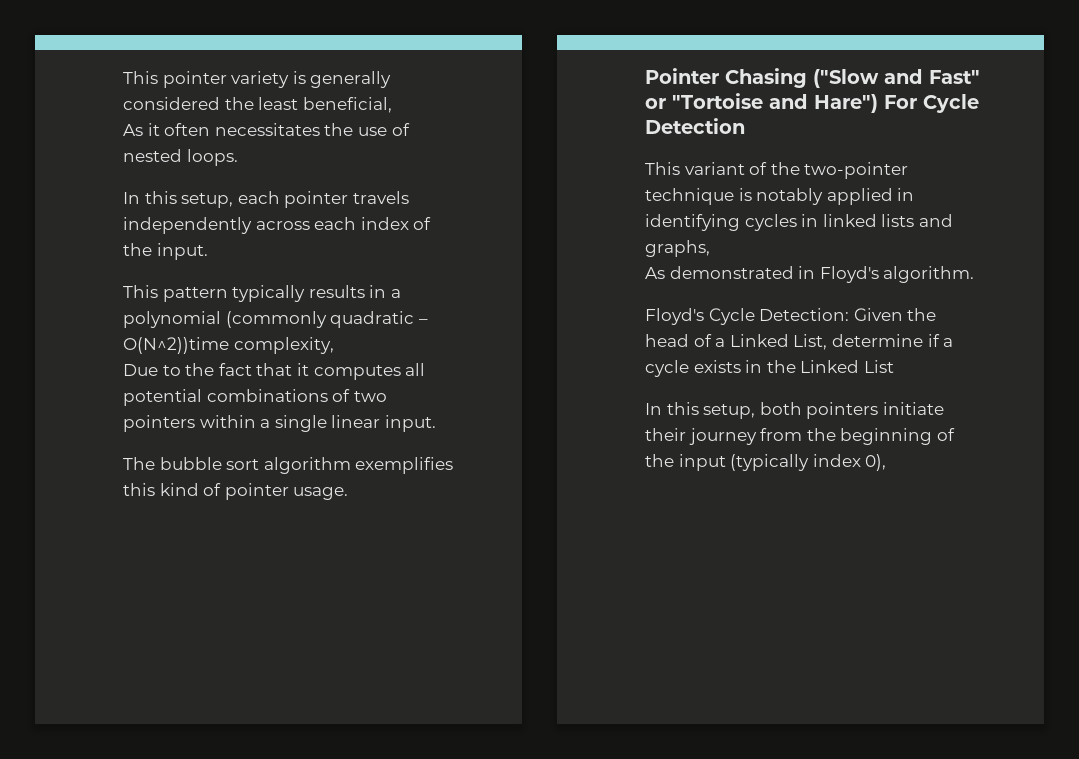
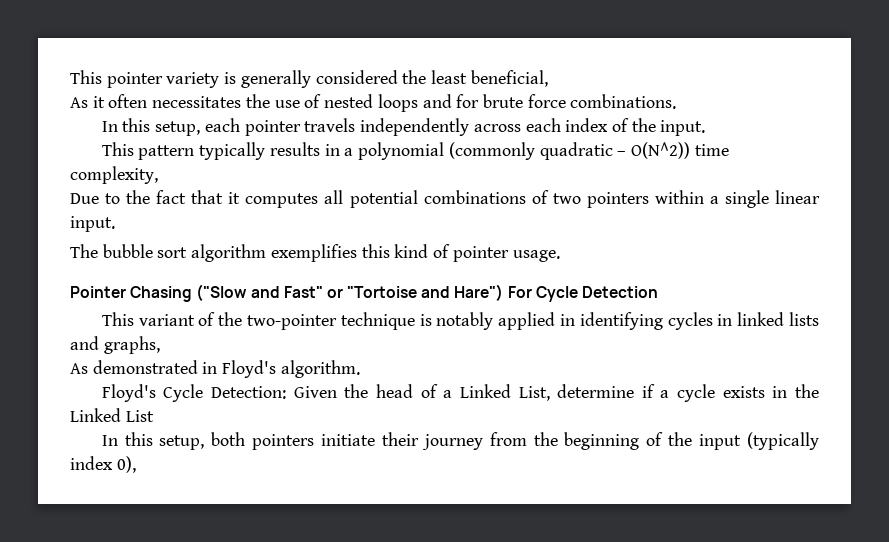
- As it often necessitates the use of nested loops.
+ As it often necessitates the use of nested loops and for brute force combinations.
- This pattern typically results in a polynomial (commonly quadratic – O(N^2))time complexity,
+ This pattern typically results in a polynomial (commonly quadratic – O(N^2)) time complexity,

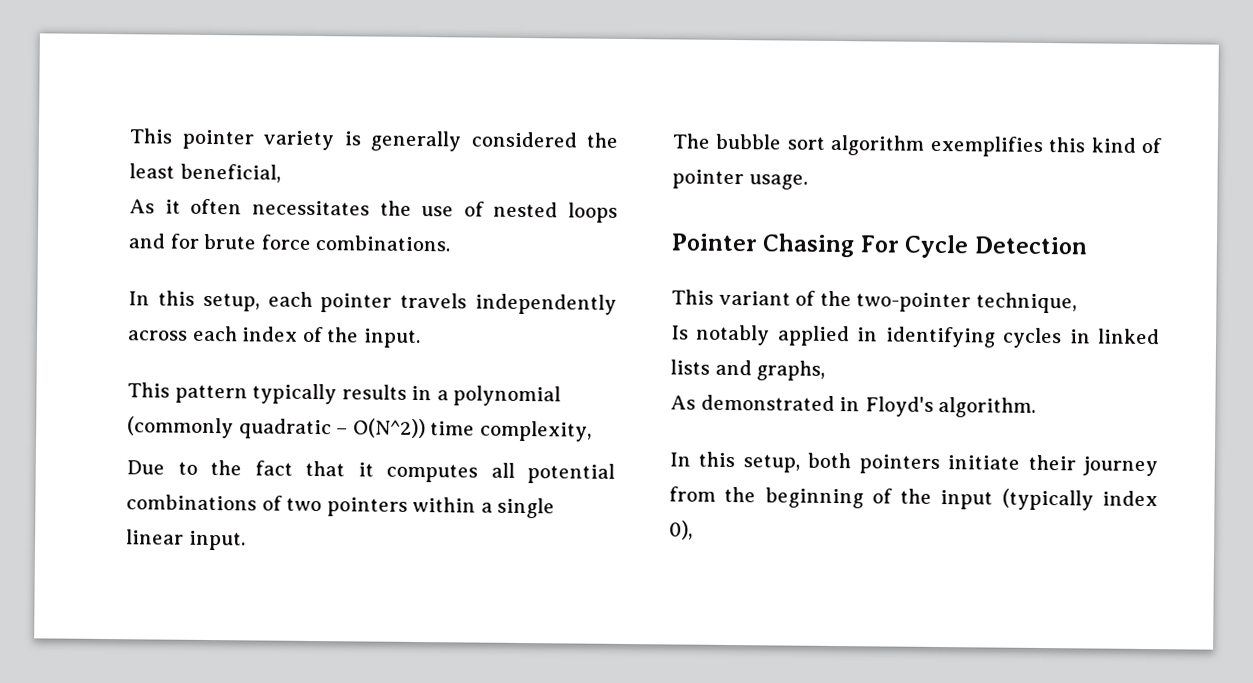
- Pointer Chasing ("Slow and Fast" or "Tortoise and Hare") For Cycle Detection
+ Pointer Chasing For Cycle Detection
- This variant of the two-pointer technique is notably applied in identifying cycles in linked lists and graphs,
+ This variant of the two-pointer technique,
+ Is notably applied in identifying cycles in linked lists and graphs,
- Floyd's Cycle Detection: Given the head of a Linked List, determine if a cycle exists in the Linked List

